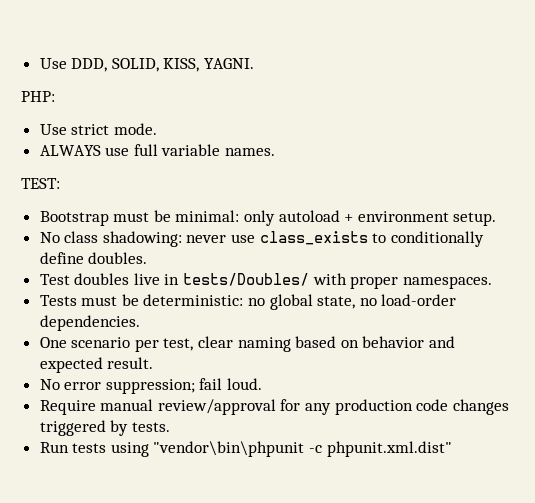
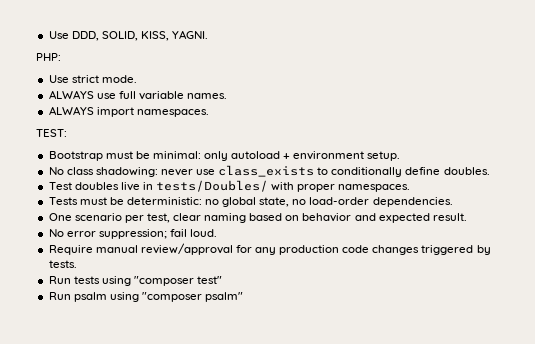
+ ALWAYS import namespaces.
- Run tests using "vendor\bin\phpunit -c phpunit.xml.dist"
+ Run tests using "composer test"
+ Run psalm using "composer psalm"

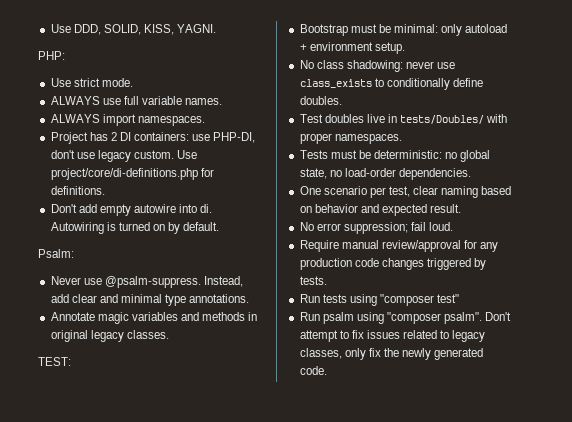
+ Project has 2 DI containers: use PHP-DI, don't use legacy custom. Use project/core/di-definitions.php for definitions.
+ Don't add empty autowire into di. Autowiring is turned on by default.
+ Psalm:
+ Never use @psalm-suppress. Instead, add clear and minimal type annotations.
+ Annotate magic variables and methods in original legacy classes.
- Run psalm using "composer psalm"
+ Run psalm using "composer psalm". Don't attempt to fix issues related to legacy classes, only fix the newly generated code.

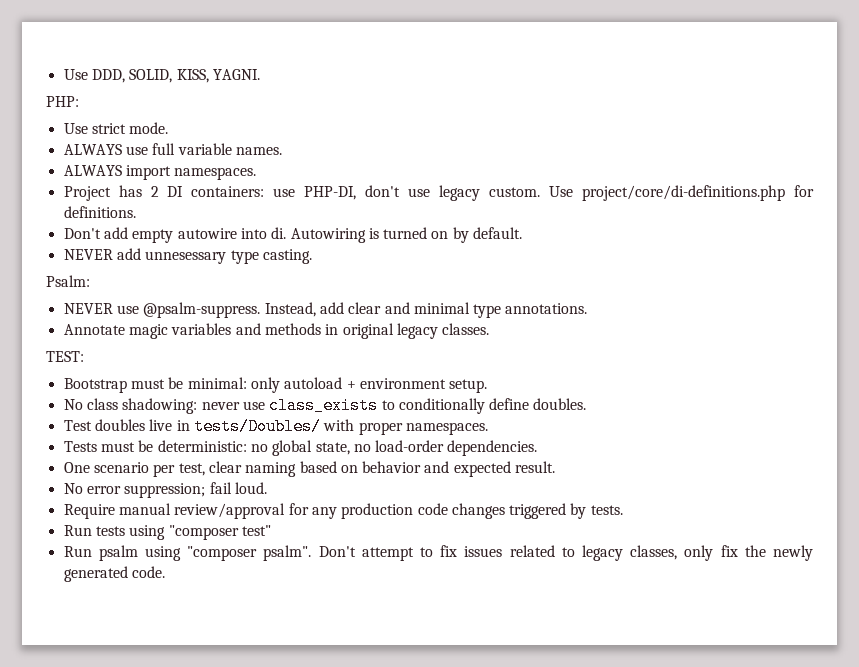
+ NEVER add unnesessary type casting.
- Never use @psalm-suppress.
+ NEVER use @psalm-suppress.

